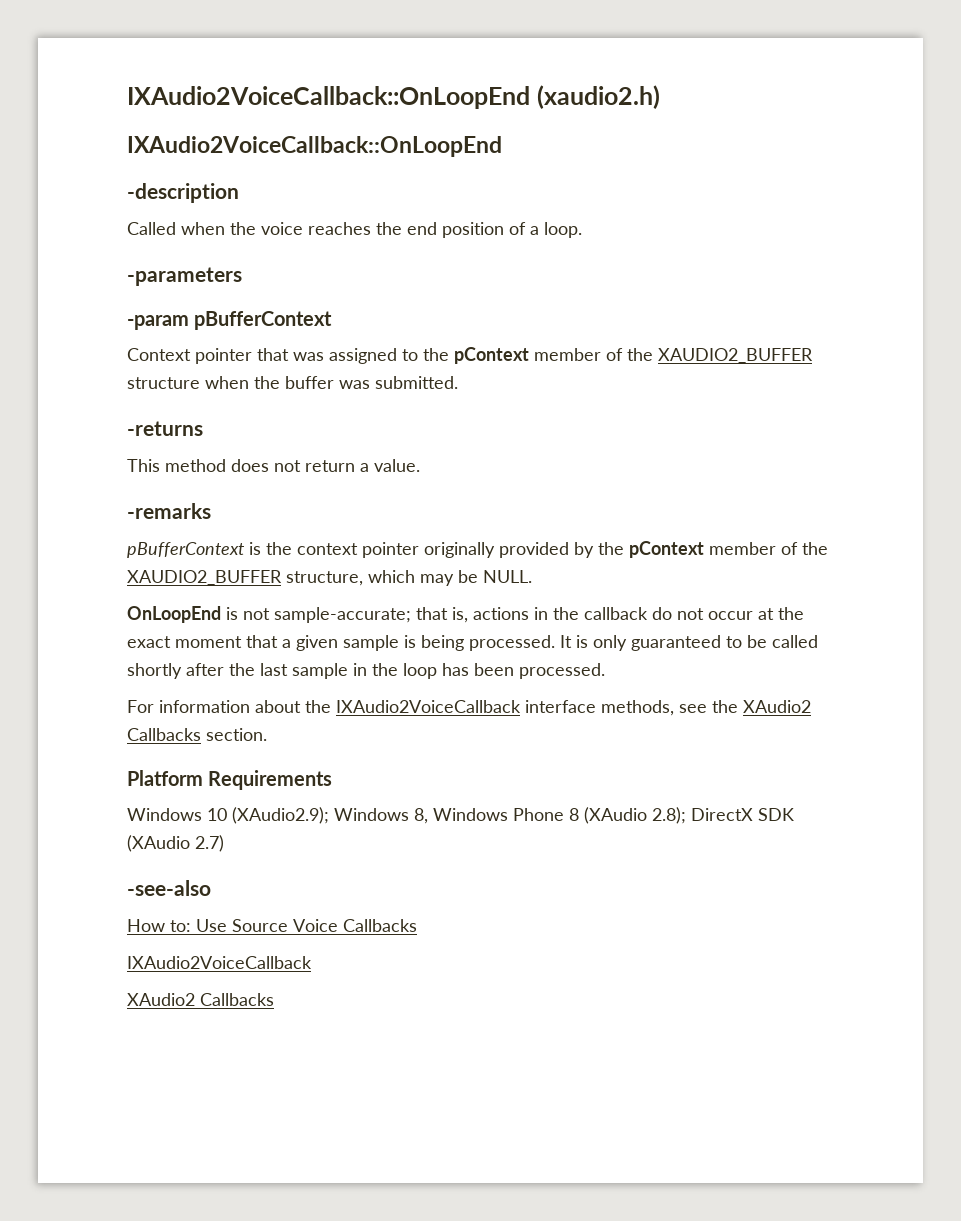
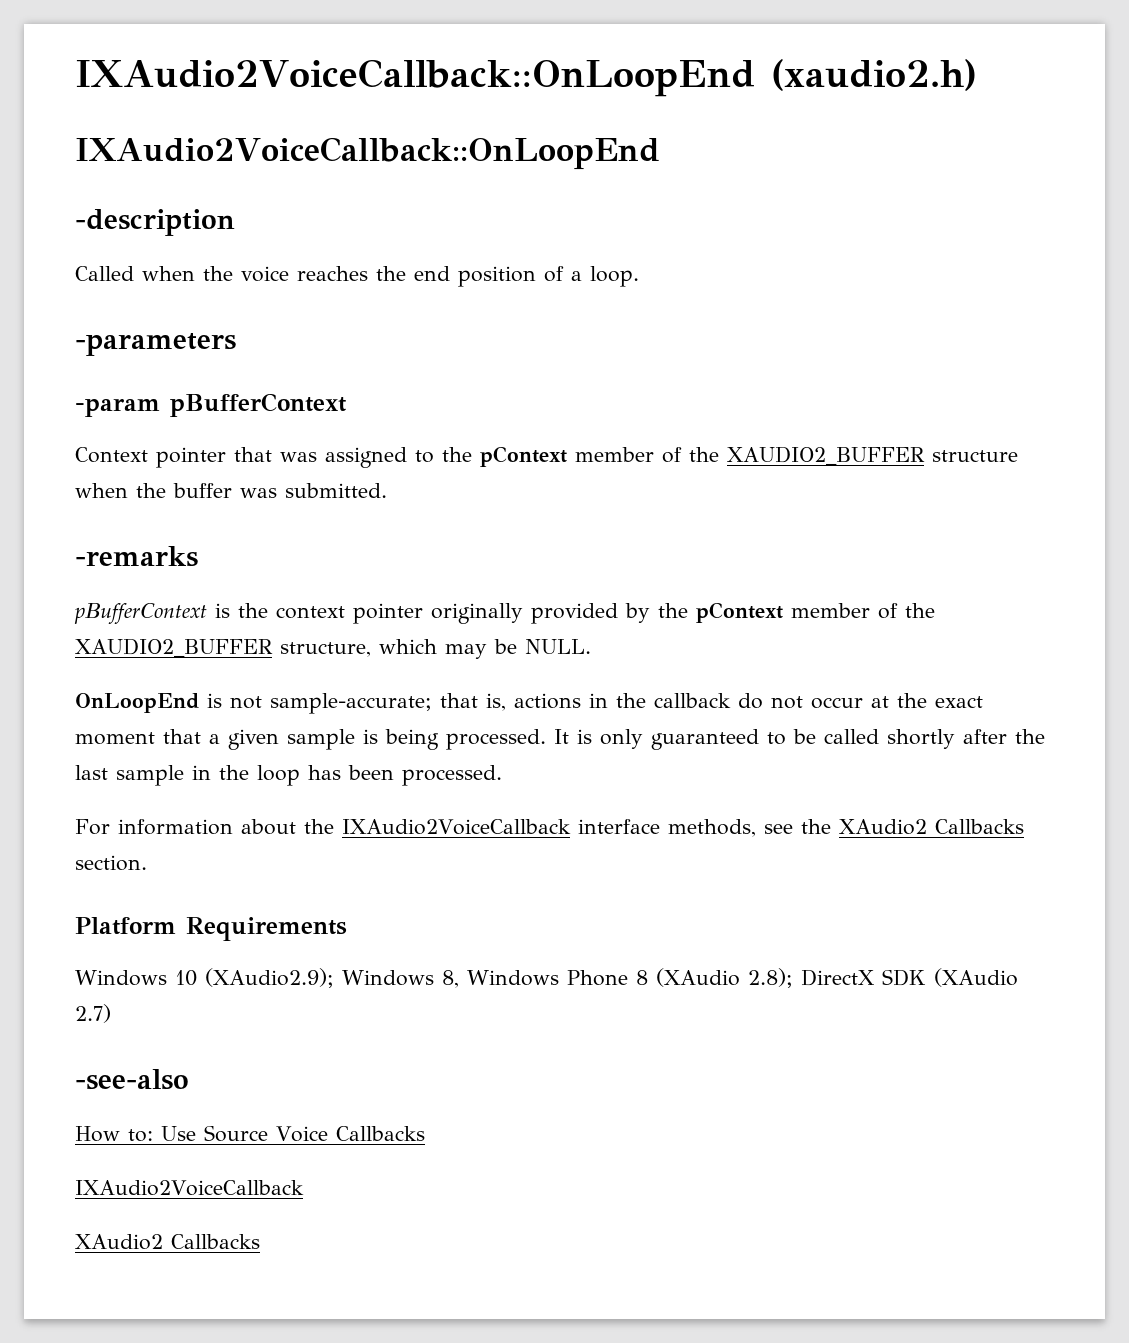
- -returns
- This method does not return a value.

